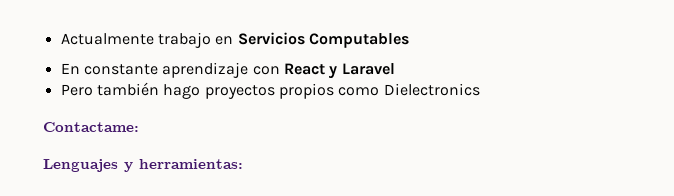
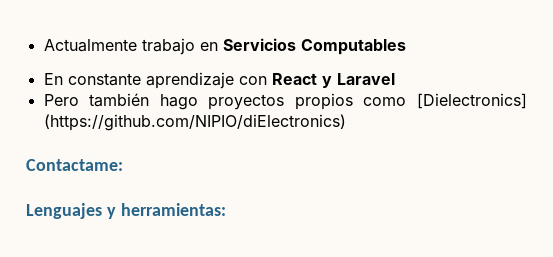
- Pero también hago proyectos propios como Dielectronics
+ Pero también hago proyectos propios como [Dielectronics] (https://github.com/NIPIO/diElectronics)

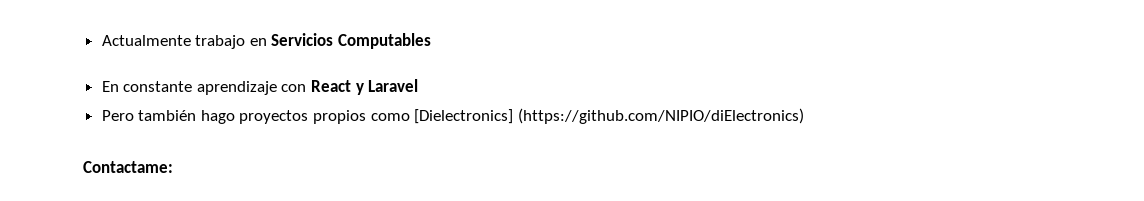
- Lenguajes y herramientas:

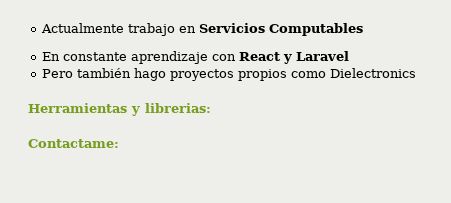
- Pero también hago proyectos propios como [Dielectronics] (https://github.com/NIPIO/diElectronics)
+ Pero también hago proyectos propios como Dielectronics
+ Herramientas y librerias:

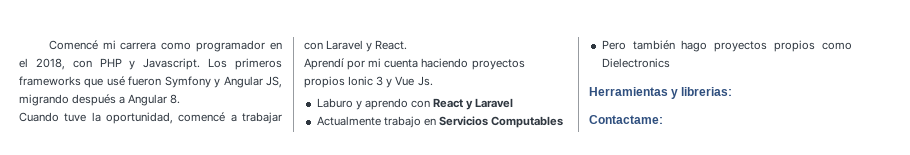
+ Comencé mi carrera como programador en el 2018, con PHP y Javascript. Los primeros frameworks que usé fueron Symfony y Angular JS, migrando después a Angular 8.
+ Cuando tuve la oportunidad, comencé a trabajar con Laravel y React.
+ Aprendí por mi cuenta haciendo proyectos propios Ionic 3 y Vue Js.
+ Laburo y aprendo con React y Laravel
- En constante aprendizaje con React y Laravel

